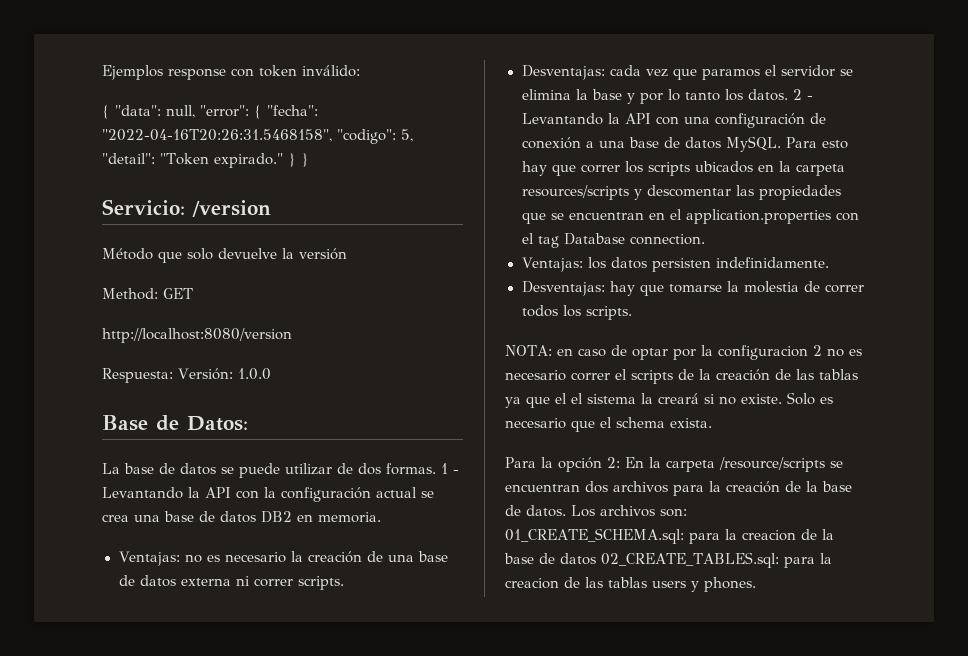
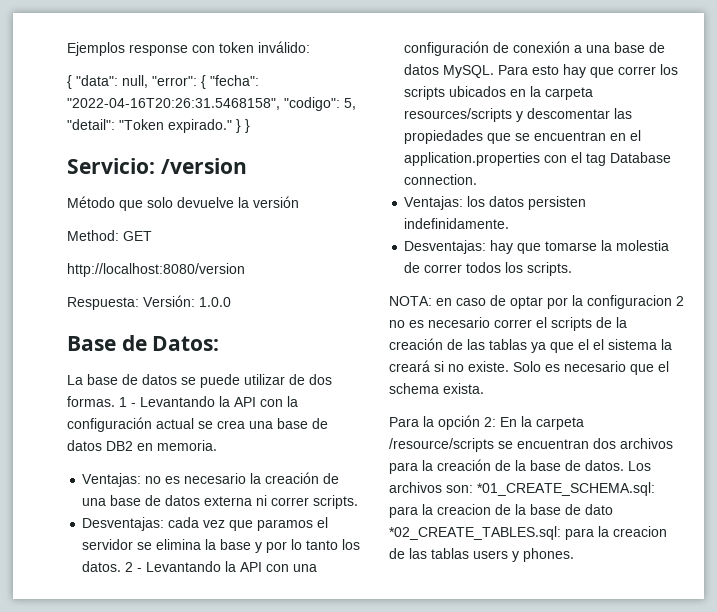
- Los archivos son: 01_CREATE_SCHEMA.sql: para la creacion de la base de datos 02_CREATE_TABLES.sql: para la creacion de las tablas users y phones.
+ Los archivos son: *01_CREATE_SCHEMA.sql: para la creacion de la base de dato *02_CREATE_TABLES.sql: para la creacion de las tablas users y phones.

